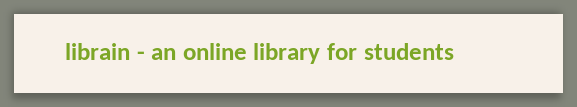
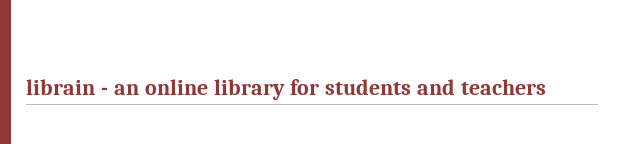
- librain - an online library for students
+ librain - an online library for students and teachers

